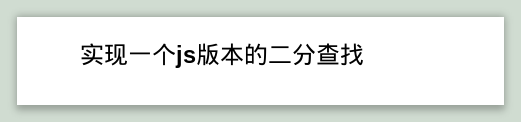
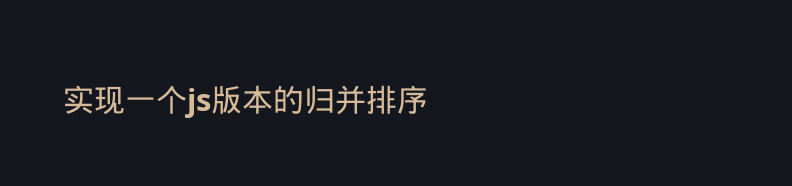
- 实现一个js版本的二分查找
+ 实现一个js版本的归并排序

